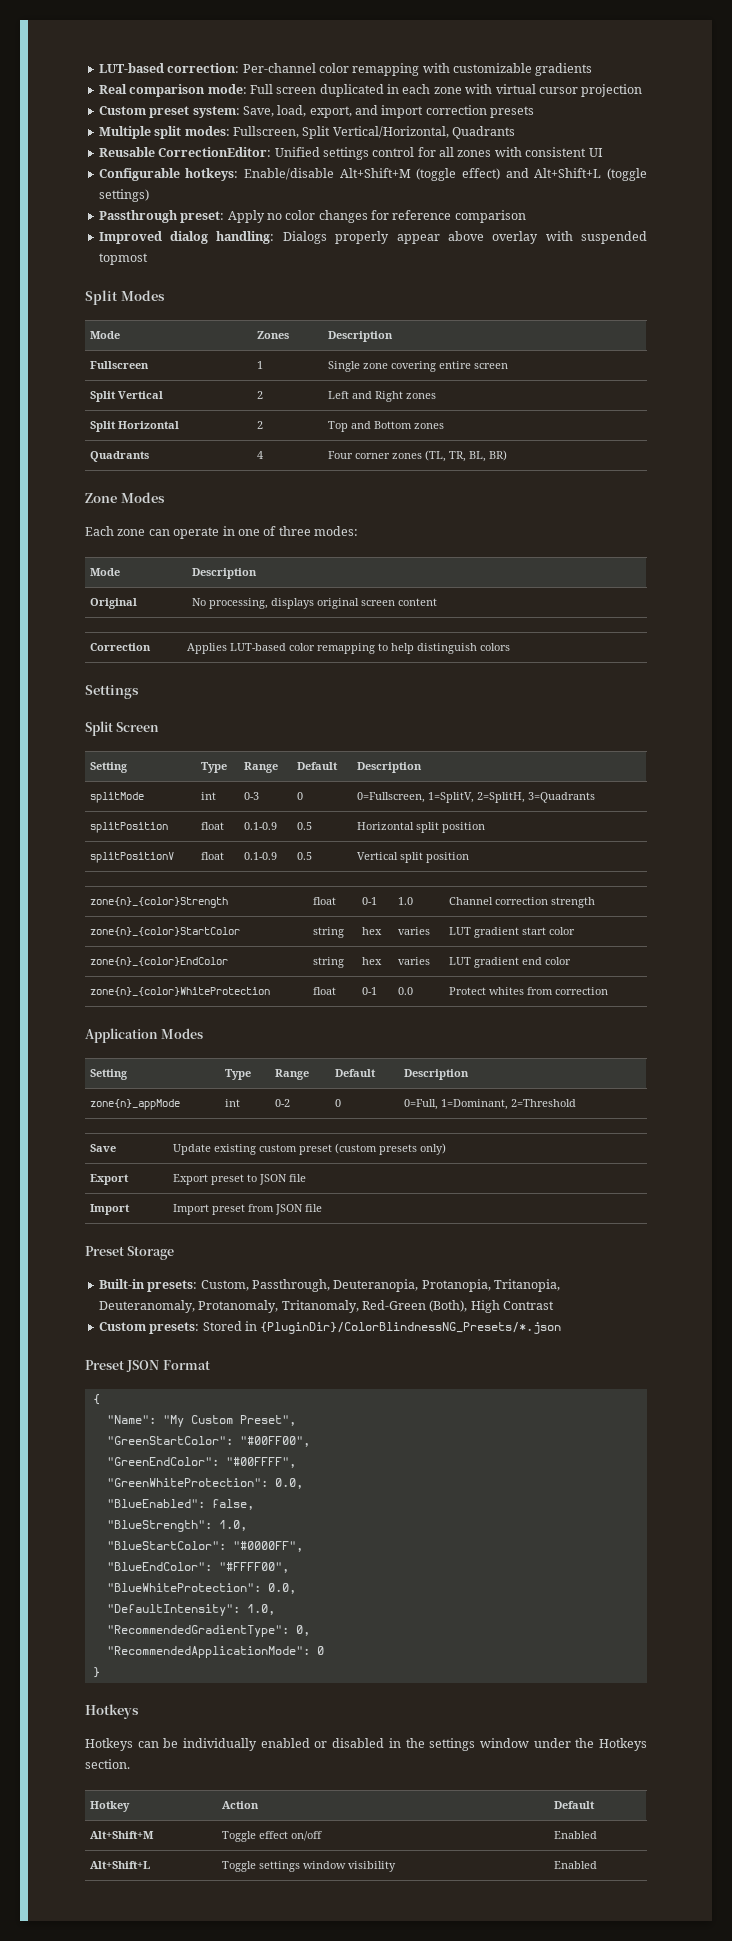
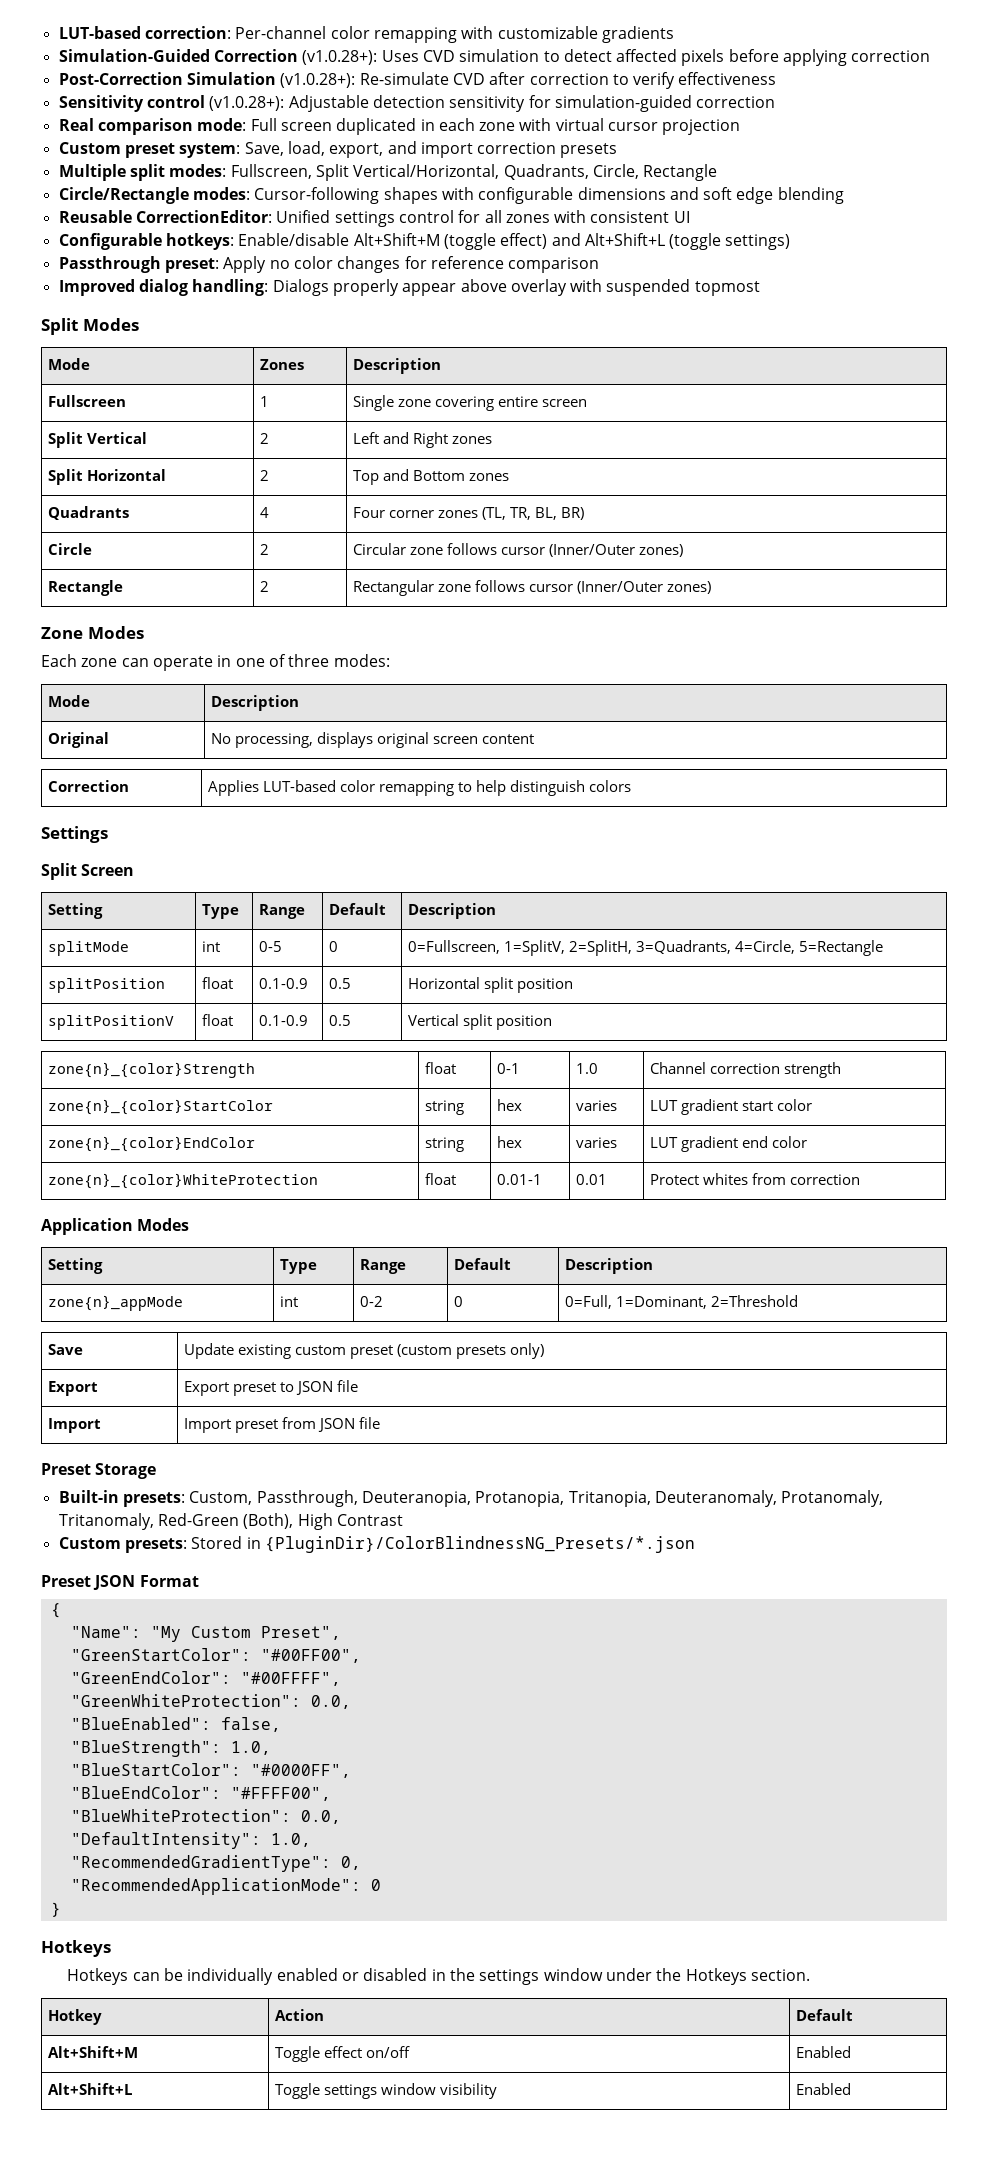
+ Simulation-Guided Correction (v1.0.28+): Uses CVD simulation to detect affected pixels before applying correction
+ Post-Correction Simulation (v1.0.28+): Re-simulate CVD after correction to verify effectiveness
+ Sensitivity control (v1.0.28+): Adjustable detection sensitivity for simulation-guided correction
- Multiple split modes: Fullscreen, Split Vertical/Horizontal, Quadrants
+ Multiple split modes: Fullscreen, Split Vertical/Horizontal, Quadrants, Circle, Rectangle
+ Circle/Rectangle modes: Cursor-following shapes with configurable dimensions and soft edge blending
+ Circle | 2 | Circular zone follows cursor (Inner/Outer zones)
+ Rectangle | 2 | Rectangular zone follows cursor (Inner/Outer zones)
- splitMode | int | 0-3 | 0 | 0=Fullscreen, 1=SplitV, 2=SplitH, 3=Quadrants
+ splitMode | int | 0-5 | 0 | 0=Fullscreen, 1=SplitV, 2=SplitH, 3=Quadrants, 4=Circle, 5=Rectangle
- zone{n}_{color}WhiteProtection | float | 0-1 | 0.0 | Protect whites from correction
+ zone{n}_{color}WhiteProtection | float | 0.01-1 | 0.01 | Protect whites from correction

